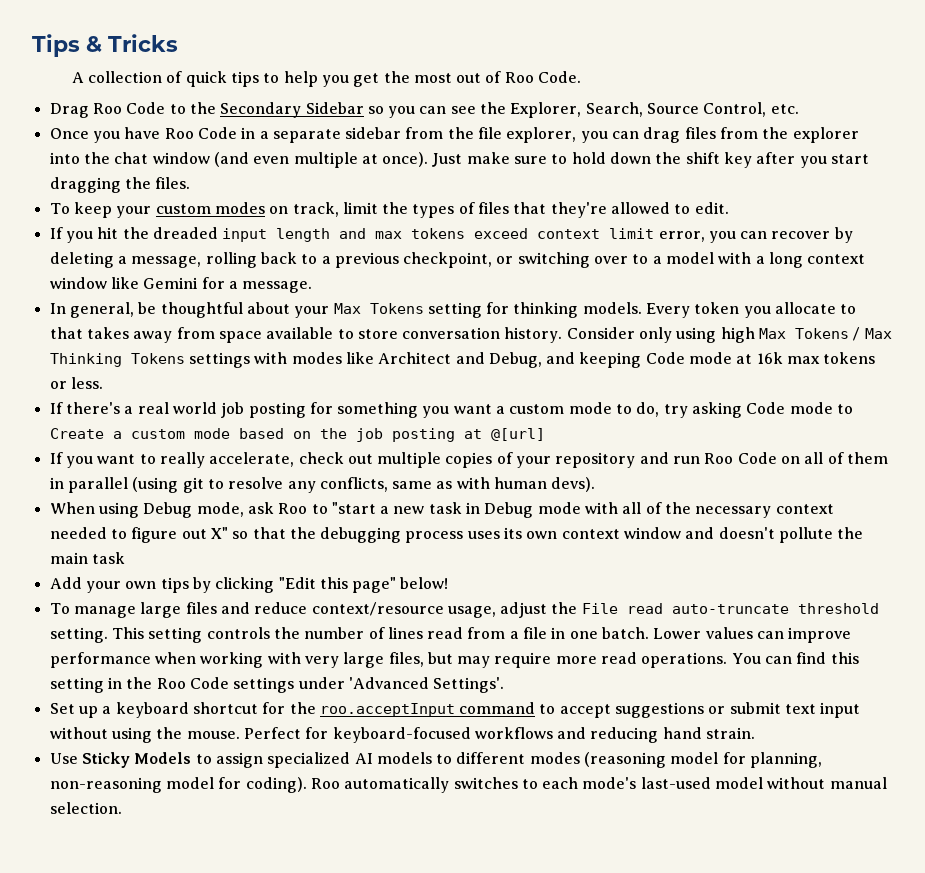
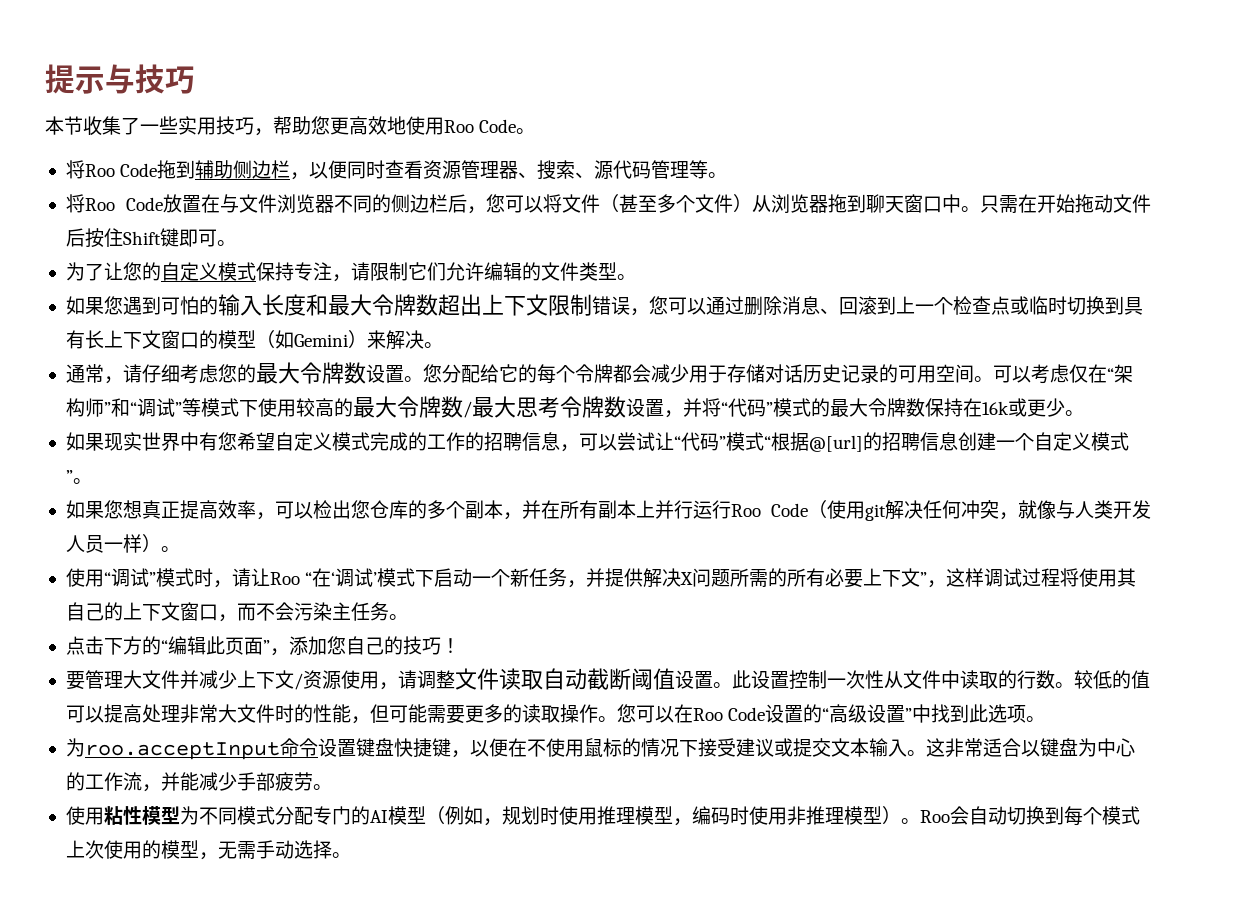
- Tips & Tricks
- A collection of quick tips to help you get the most out of Roo Code.
- Drag Roo Code to the Secondary Sidebar so you can see the Explorer, Search, Source Control, etc.
- Once you have Roo Code in a separate sidebar from the file explorer, you can drag files from the explorer into the chat window (and even multiple at once). Just make sure to hold down the shift key after you start dragging the files.
- To keep your custom modes on track, limit the types of files that they're allowed to edit.
- If you hit the dreaded input length and max tokens exceed context limit error, you can recover by deleting a message, rolling back to a previous checkpoint, or switching over to a model with a long context window like Gemini for a message.
- In general, be thoughtful about your Max Tokens setting for thinking models. Every token you allocate to that takes away from space available to store conversation history. Consider only using high Max Tokens / Max Thinking Tokens settings with modes like Architect and Debug, and keeping Code mode at 16k max tokens or less.
- If there's a real world job posting for something you want a custom mode to do, try asking Code mode to Create a custom mode based on the job posting at @[url]
- If you want to really accelerate, check out multiple copies of your repository and run Roo Code on all of them in parallel (using git to resolve any conflicts, same as with human devs).
- When using Debug mode, ask Roo to "start a new task in Debug mode with all of the necessary context needed to figure out X" so that the debugging process uses its own context window and doesn't pollute the main task
- Add your own tips by clicking "Edit this page" below!
- To manage large files and reduce context/resource usage, adjust the File read auto-truncate threshold setting. This setting controls the number of lines read from a file in one batch. Lower values can improve performance when working with very large files, but may require more read operations. You can find this setting in the Roo Code settings under 'Advanced Settings'.
- Set up a keyboard shortcut for the roo.acceptInput command to accept suggestions or submit text input without using the mouse. Perfect for keyboard-focused workflows and reducing hand strain.
- Use Sticky Models to assign specialized AI models to different modes (reasoning model for planning, non-reasoning model for coding). Roo automatically switches to each mode's last-used model without manual selection.
+ 提示与技巧
+ 本节收集了一些实用技巧，帮助您更高效地使用Roo Code。
+ 将Roo Code拖到辅助侧边栏，以便同时查看资源管理器、搜索、源代码管理等。
+ 将Roo Code放置在与文件浏览器不同的侧边栏后，您可以将文件（甚至多个文件）从浏览器拖到聊天窗口中。只需在开始拖动文件后按住Shift键即可。
+ 为了让您的自定义模式保持专注，请限制它们允许编辑的文件类型。
+ 如果您遇到可怕的输入长度和最大令牌数超出上下文限制错误，您可以通过删除消息、回滚到上一个检查点或临时切换到具有长上下文窗口的模型（如Gemini）来解决。
+ 通常，请仔细考虑您的最大令牌数设置。您分配给它的每个令牌都会减少用于存储对话历史记录的可用空间。可以考虑仅在“架构师”和“调试”等模式下使用较高的最大令牌数/最大思考令牌数设置，并将“代码”模式的最大令牌数保持在16k或更少。
+ 如果现实世界中有您希望自定义模式完成的工作的招聘信息，可以尝试让“代码”模式“根据@[url]的招聘信息创建一个自定义模式”。
+ 如果您想真正提高效率，可以检出您仓库的多个副本，并在所有副本上并行运行Roo Code（使用git解决任何冲突，就像与人类开发人员一样）。
+ 使用“调试”模式时，请让Roo “在‘调试’模式下启动一个新任务，并提供解决X问题所需的所有必要上下文”，这样调试过程将使用其自己的上下文窗口，而不会污染主任务。
+ 点击下方的“编辑此页面”，添加您自己的技巧！
+ 要管理大文件并减少上下文/资源使用，请调整文件读取自动截断阈值设置。此设置控制一次性从文件中读取的行数。较低的值可以提高处理非常大文件时的性能，但可能需要更多的读取操作。您可以在Roo Code设置的“高级设置”中找到此选项。
+ 为roo.acceptInput命令设置键盘快捷键，以便在不使用鼠标的情况下接受建议或提交文本输入。这非常适合以键盘为中心的工作流，并能减少手部疲劳。
+ 使用粘性模型为不同模式分配专门的AI模型（例如，规划时使用推理模型，编码时使用非推理模型）。Roo会自动切换到每个模式上次使用的模型，无需手动选择。

